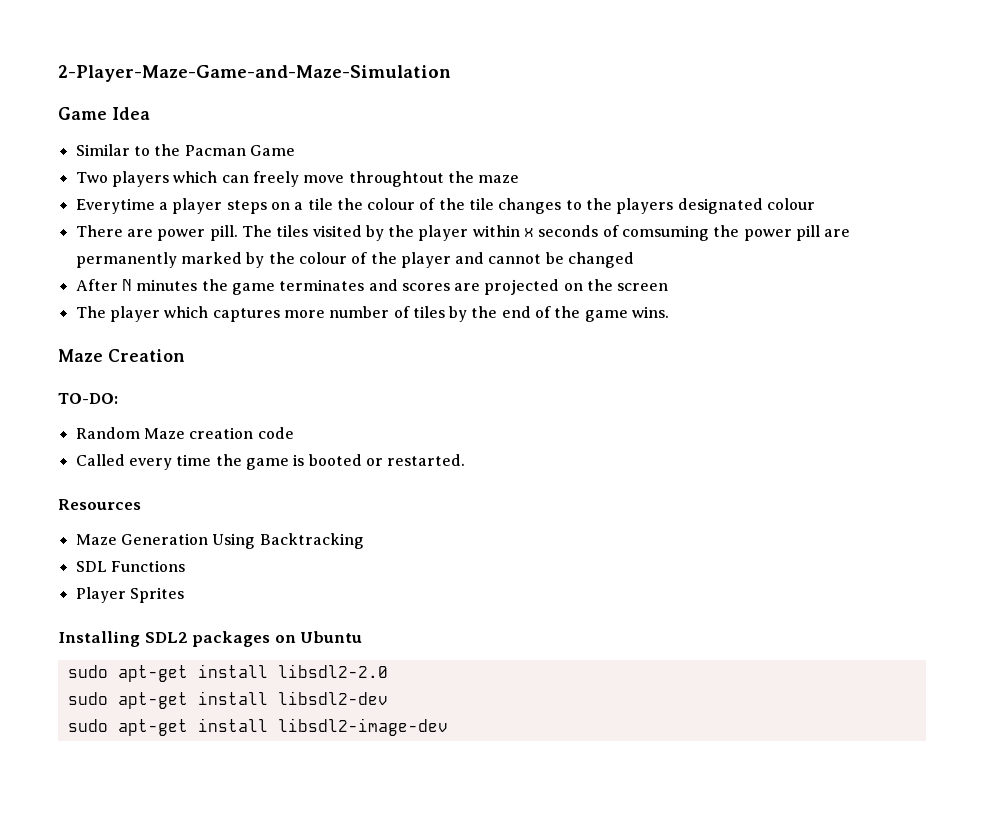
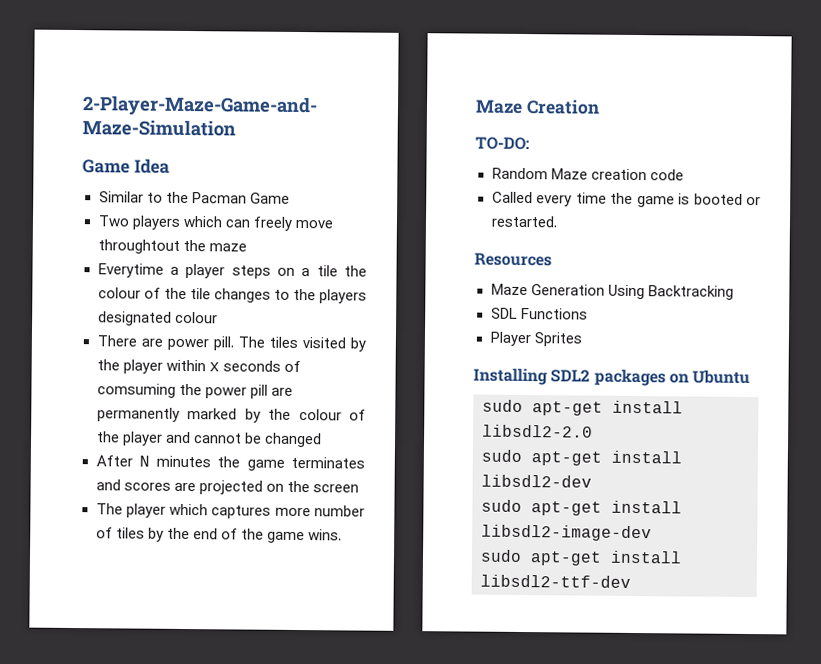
+ sudo apt-get install libsdl2-ttf-dev

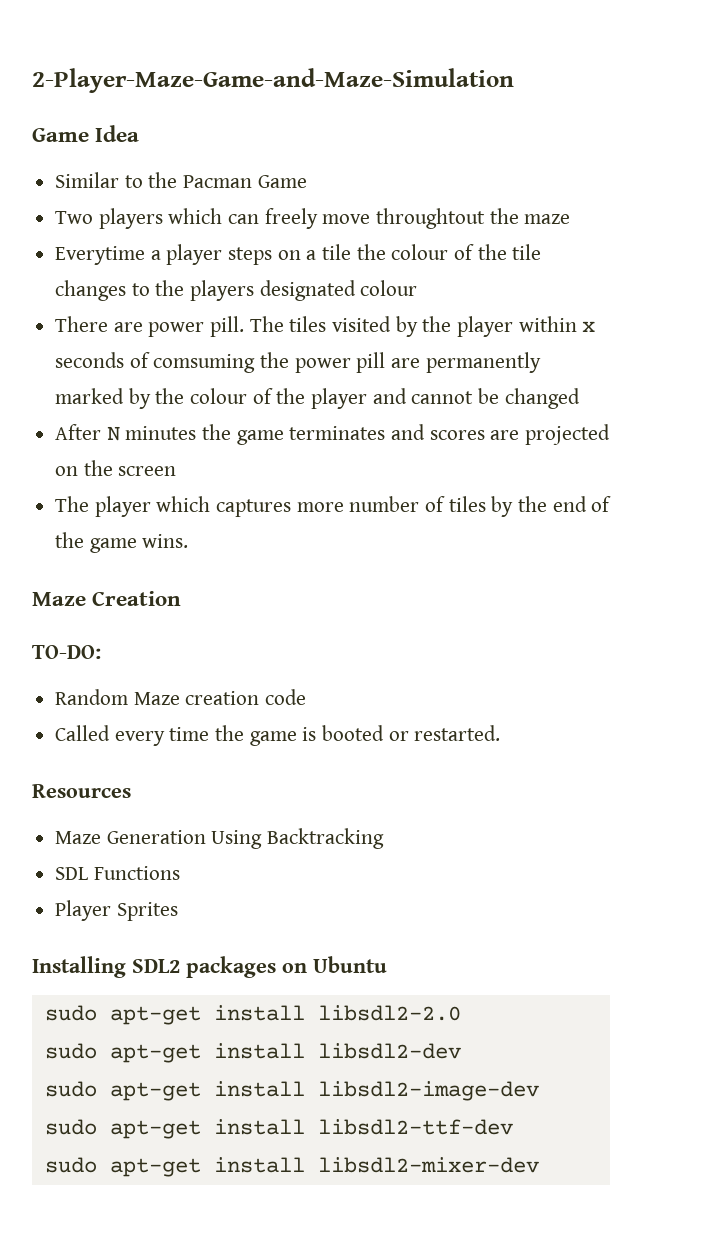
+ sudo apt-get install libsdl2-mixer-dev

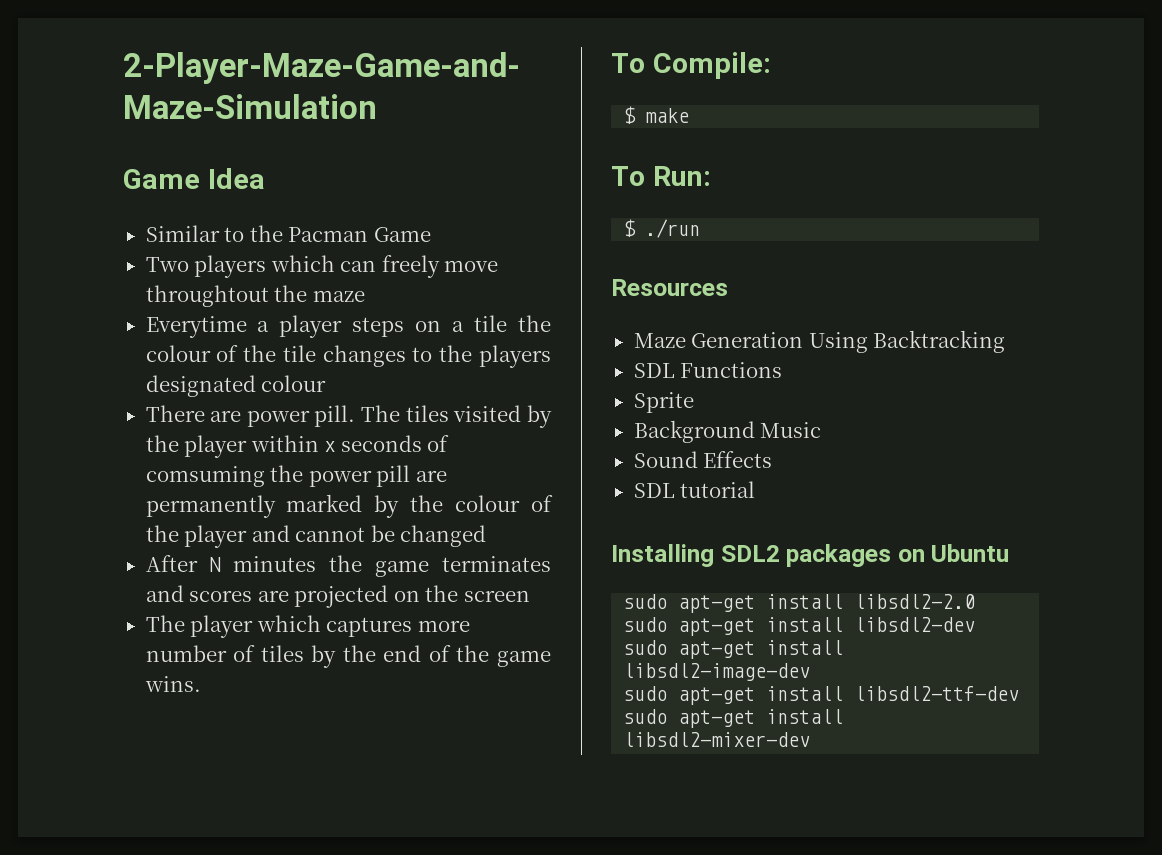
- Maze Creation
- TO-DO:
- Random Maze creation code
- Called every time the game is booted or restarted.
+ To Compile:
+ $ make
+ To Run:
+ $ ./run
- Player Sprites
+ Sprite
+ Background Music
+ Sound Effects
+ SDL tutorial

